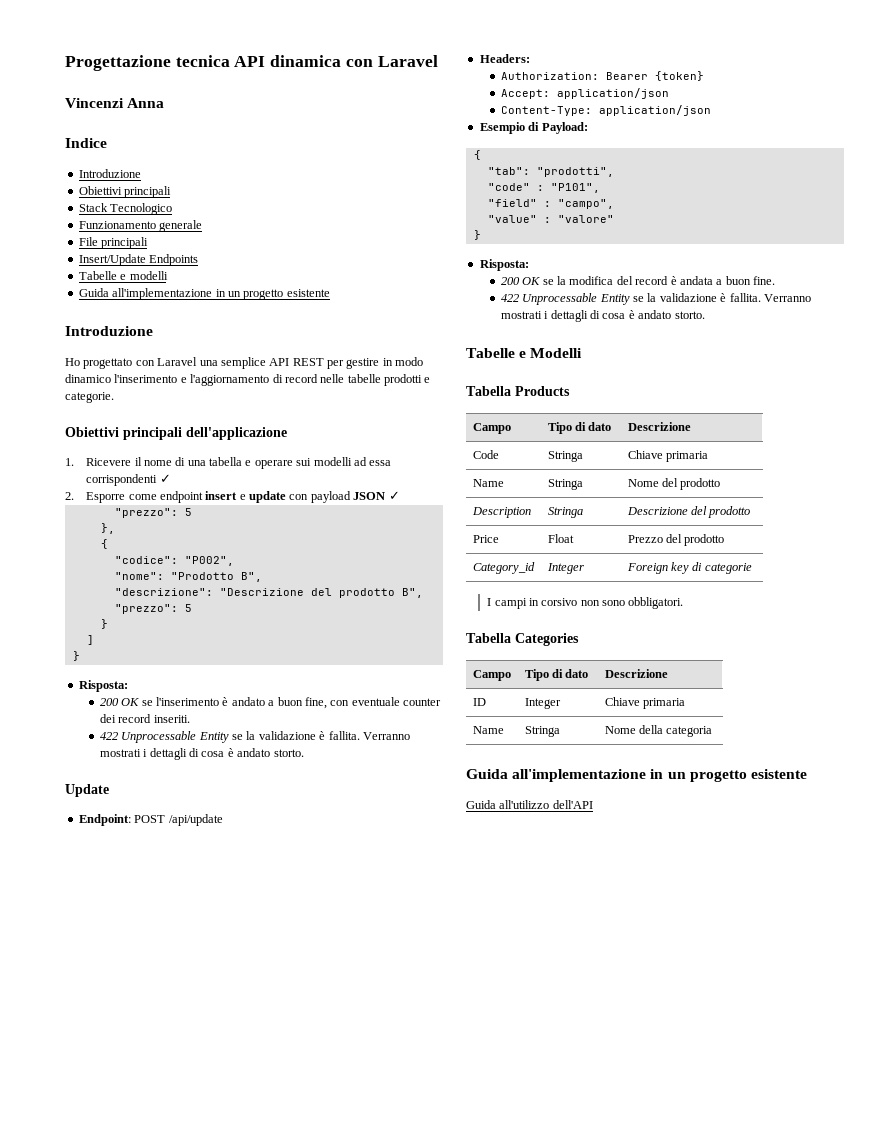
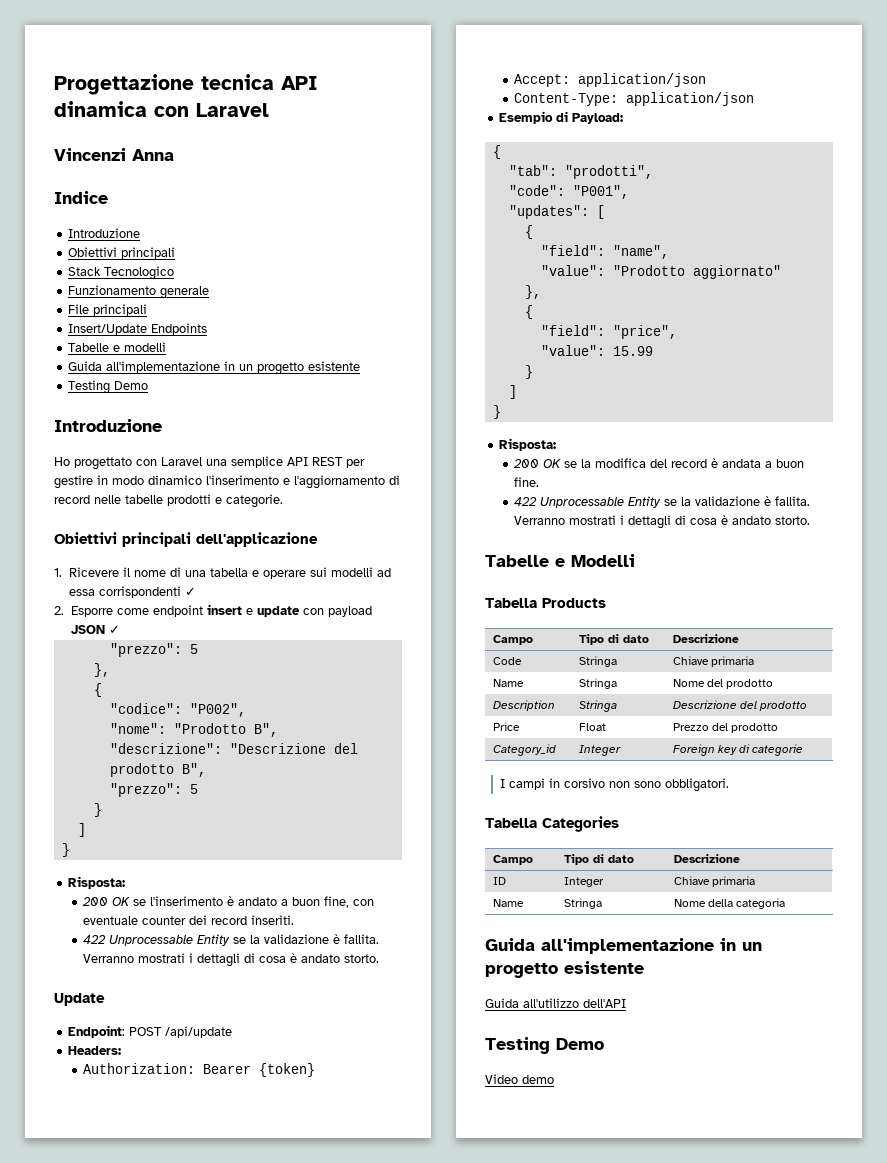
  Tabelle e modelli
  Guida all'implementazione in un progetto esistente
+ Testing Demo
- "code" : "P101",
- "field" : "campo",
- "value" : "valore"
+ "code": "P001",
+ "updates": [
+ {
+ "field": "name",
+ "value": "Prodotto aggiornato"
+ },
+ {
+ "field": "price",
+ "value": 15.99
+ }
+ ]
  Guida all'utilizzo dell'API
+ Testing Demo
+ Video demo

